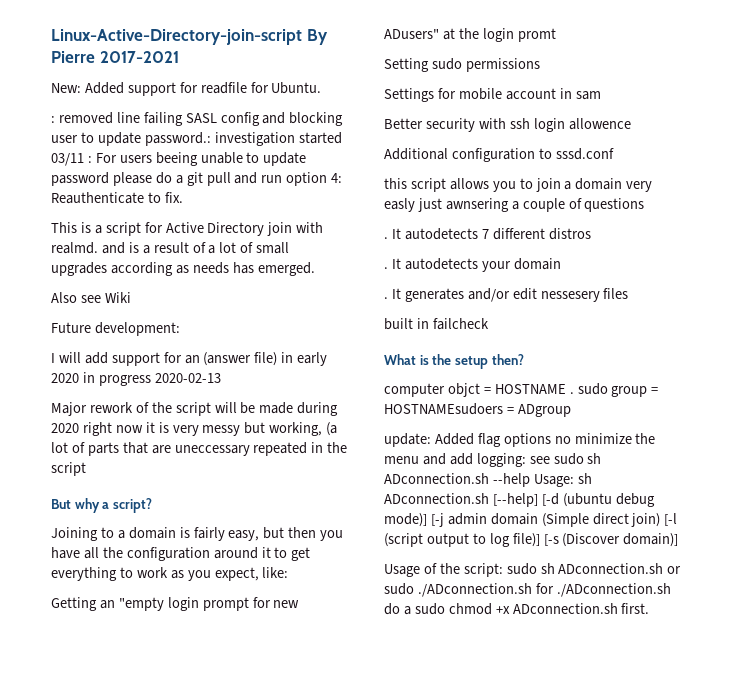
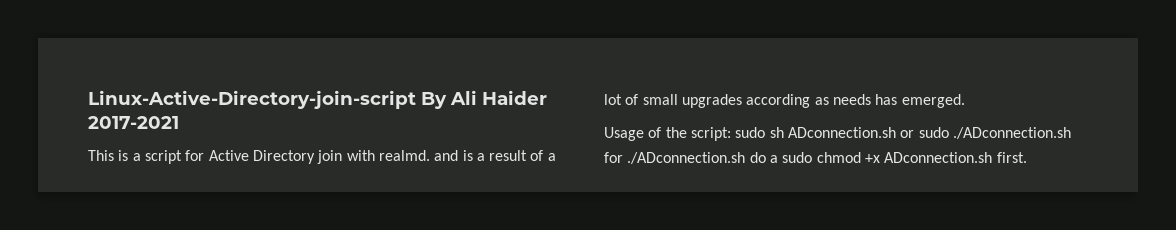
- Linux-Active-Directory-join-script By Pierre 2017-2021
+ Linux-Active-Directory-join-script By Ali Haider 2017-2021
- New: Added support for readfile for Ubuntu.
- : removed line failing SASL config and blocking user to update password.: investigation started 03/11 : For users beeing unable to update password please do a git pull and run option 4: Reauthenticate to fix.
- Also see Wiki
- Future development:
- I will add support for an (answer file) in early 2020 in progress 2020-02-13
- Major rework of the script will be made during 2020 right now it is very messy but working, (a lot of parts that are uneccessary repeated in the script
- But why a script?
- Joining to a domain is fairly easy, but then you have all the configuration around it to get everything to work as you expect, like:
- Getting an "empty login prompt for new ADusers" at the login promt
- Setting sudo permissions
- Settings for mobile account in sam
- Better security with ssh login allowence
- Additional configuration to sssd.conf
- this script allows you to join a domain very easly just awnsering a couple of questions
- . It autodetects 7 different distros
- . It autodetects your domain
- . It generates and/or edit nessesery files
- built in failcheck
- What is the setup then?
- computer objct = HOSTNAME . sudo group = HOSTNAMEsudoers = ADgroup
- update: Added flag options no minimize the menu and add logging: see sudo sh ADconnection.sh --help Usage: sh ADconnection.sh [--help] [-d (ubuntu debug mode)] [-j admin domain (Simple direct join) [-l (script output to log file)] [-s (Discover domain)]

